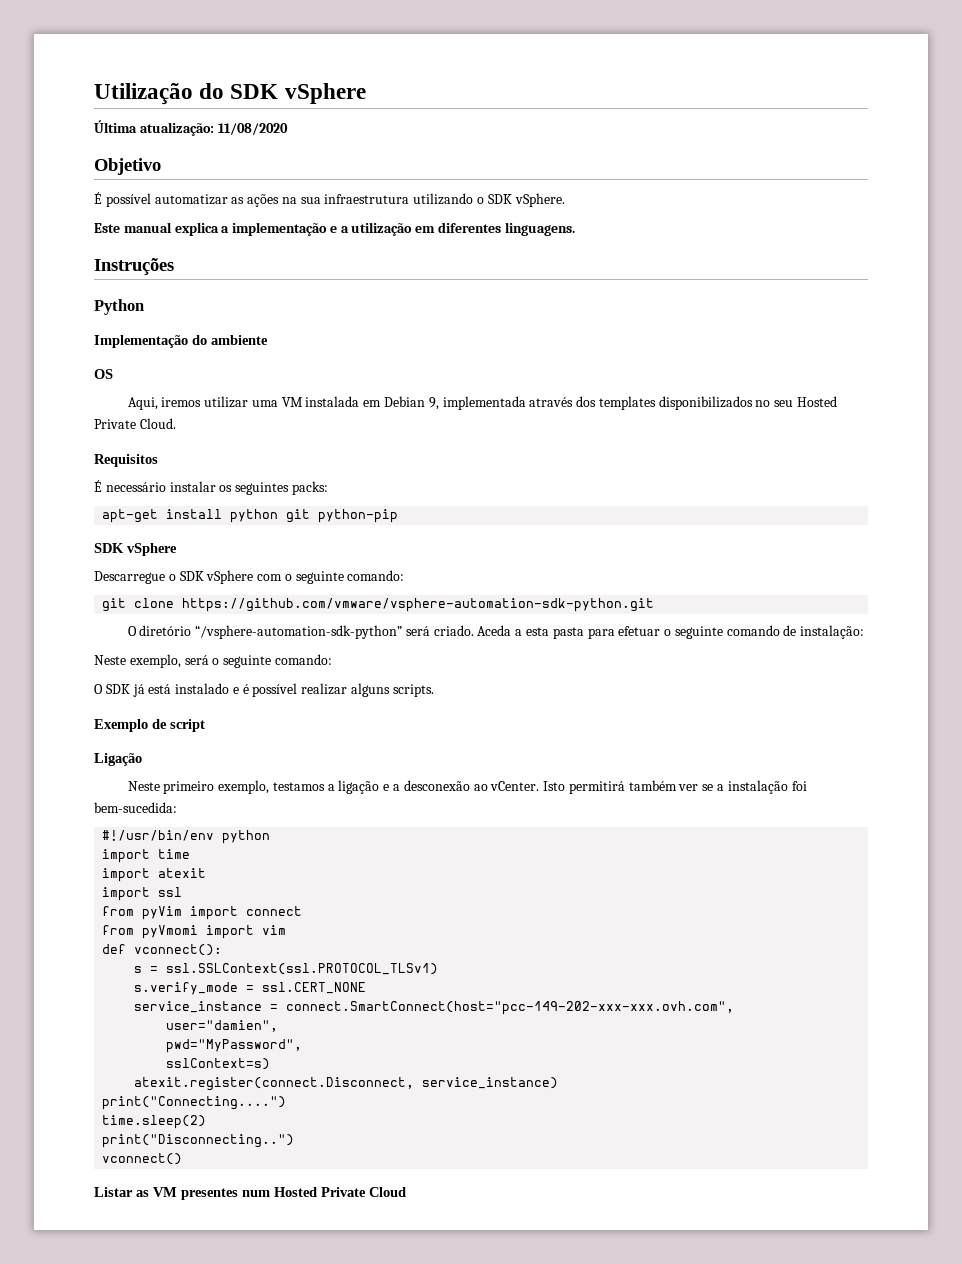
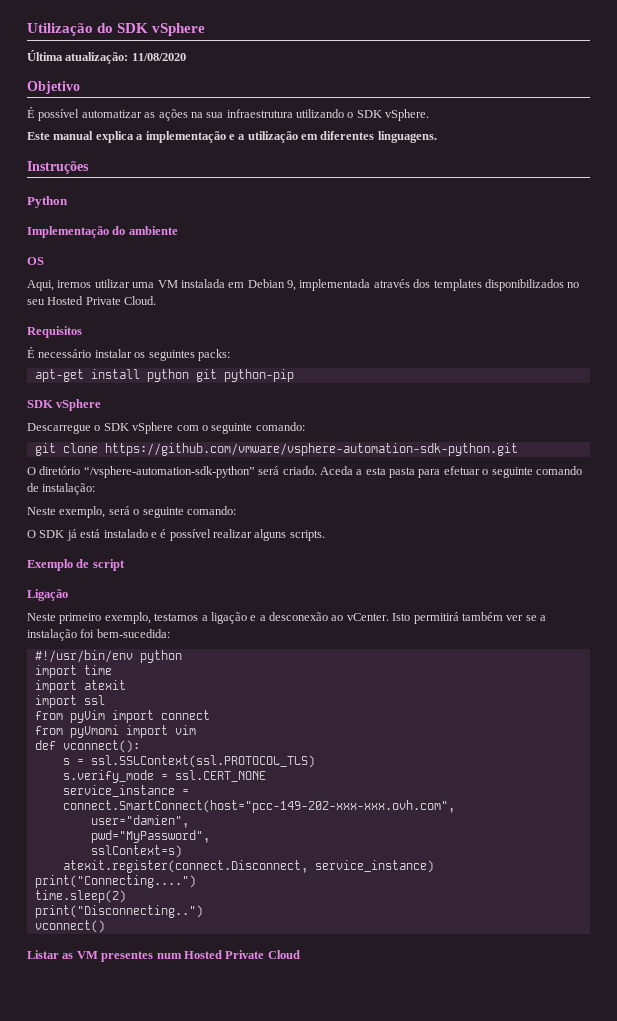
- s = ssl.SSLContext(ssl.PROTOCOL_TLSv1)
+ s = ssl.SSLContext(ssl.PROTOCOL_TLS)

